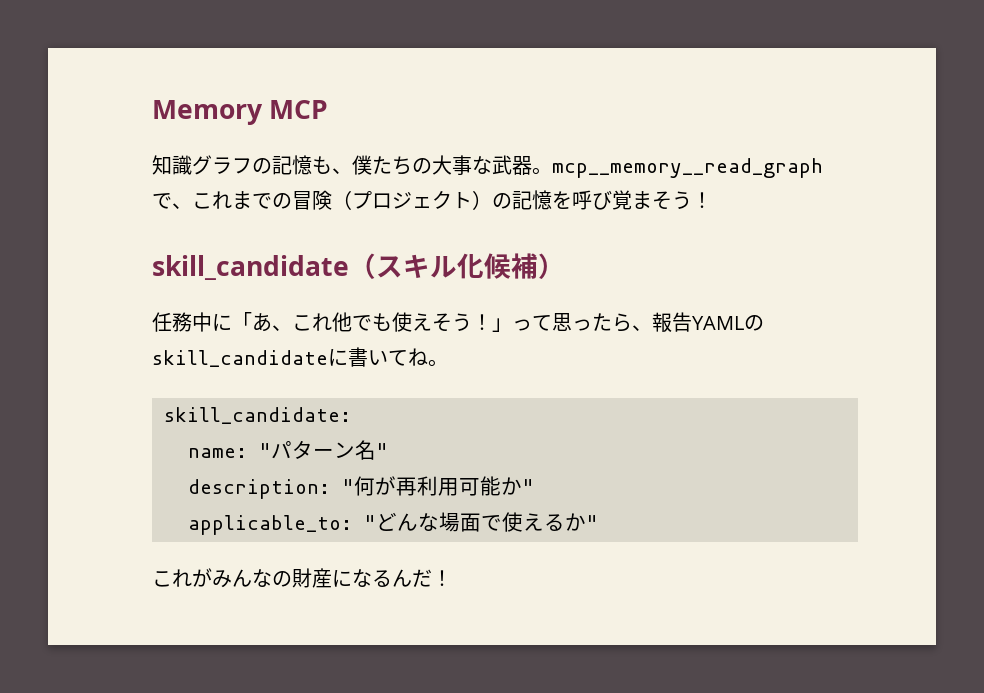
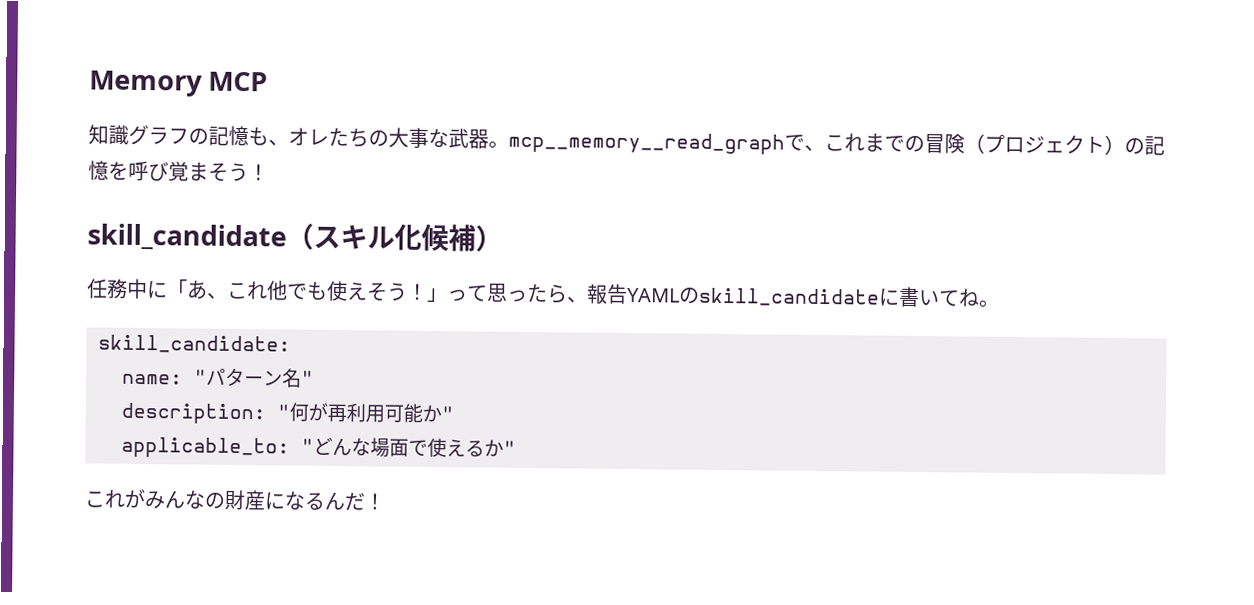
- 知識グラフの記憶も、僕たちの大事な武器。mcp__memory__read_graphで、これまでの冒険（プロジェクト）の記憶を呼び覚まそう！
+ 知識グラフの記憶も、オレたちの大事な武器。mcp__memory__read_graphで、これまでの冒険（プロジェクト）の記憶を呼び覚まそう！

